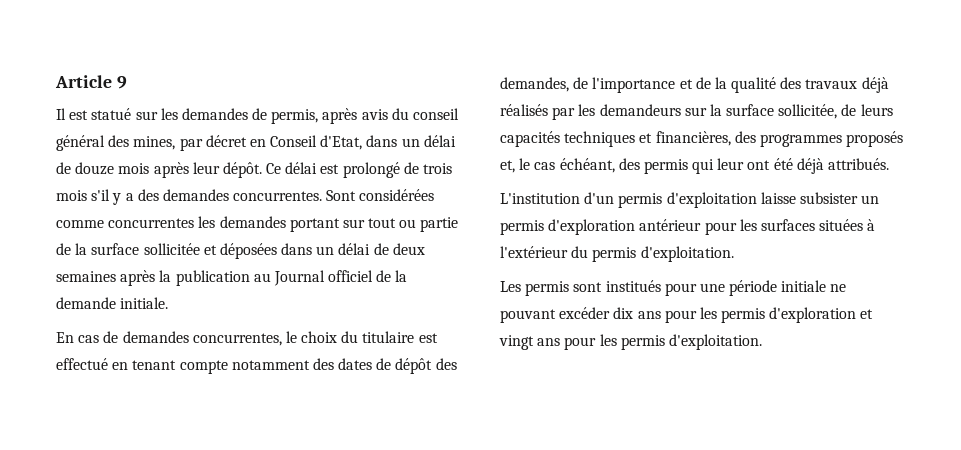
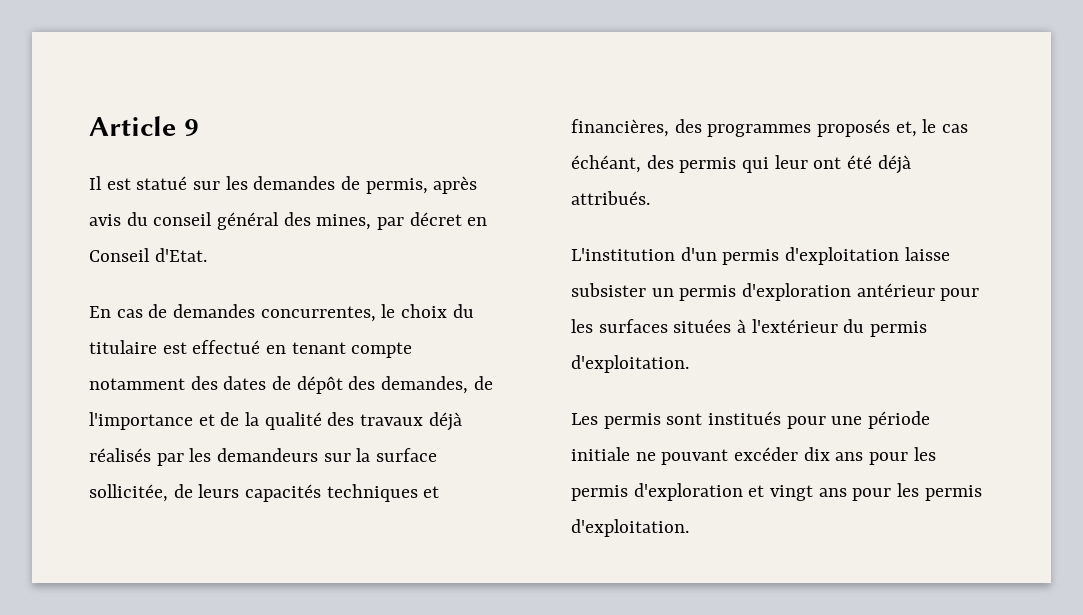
- Il est statué sur les demandes de permis, après avis du conseil général des mines, par décret en Conseil d'Etat, dans un délai de douze mois après leur dépôt. Ce délai est prolongé de trois mois s'il y a des demandes concurrentes. Sont considérées comme concurrentes les demandes portant sur tout ou partie de la surface sollicitée et déposées dans un délai de deux semaines après la publication au Journal officiel de la demande initiale.
+ Il est statué sur les demandes de permis, après avis du conseil général des mines, par décret en Conseil d'Etat.

